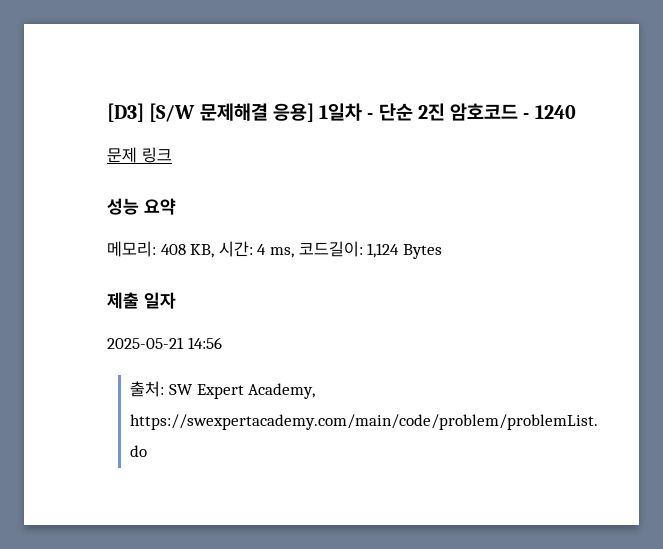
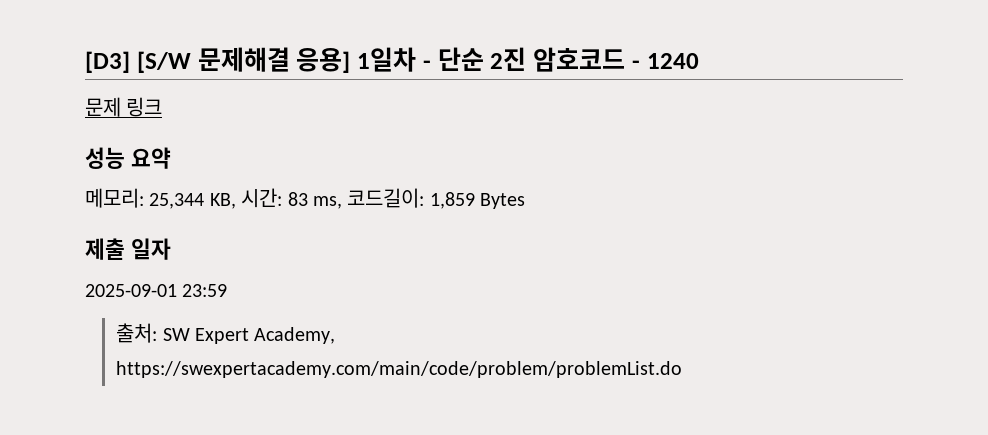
- 메모리: 408 KB, 시간: 4 ms, 코드길이: 1,124 Bytes
+ 메모리: 25,344 KB, 시간: 83 ms, 코드길이: 1,859 Bytes
- 2025-05-21 14:56
+ 2025-09-01 23:59

